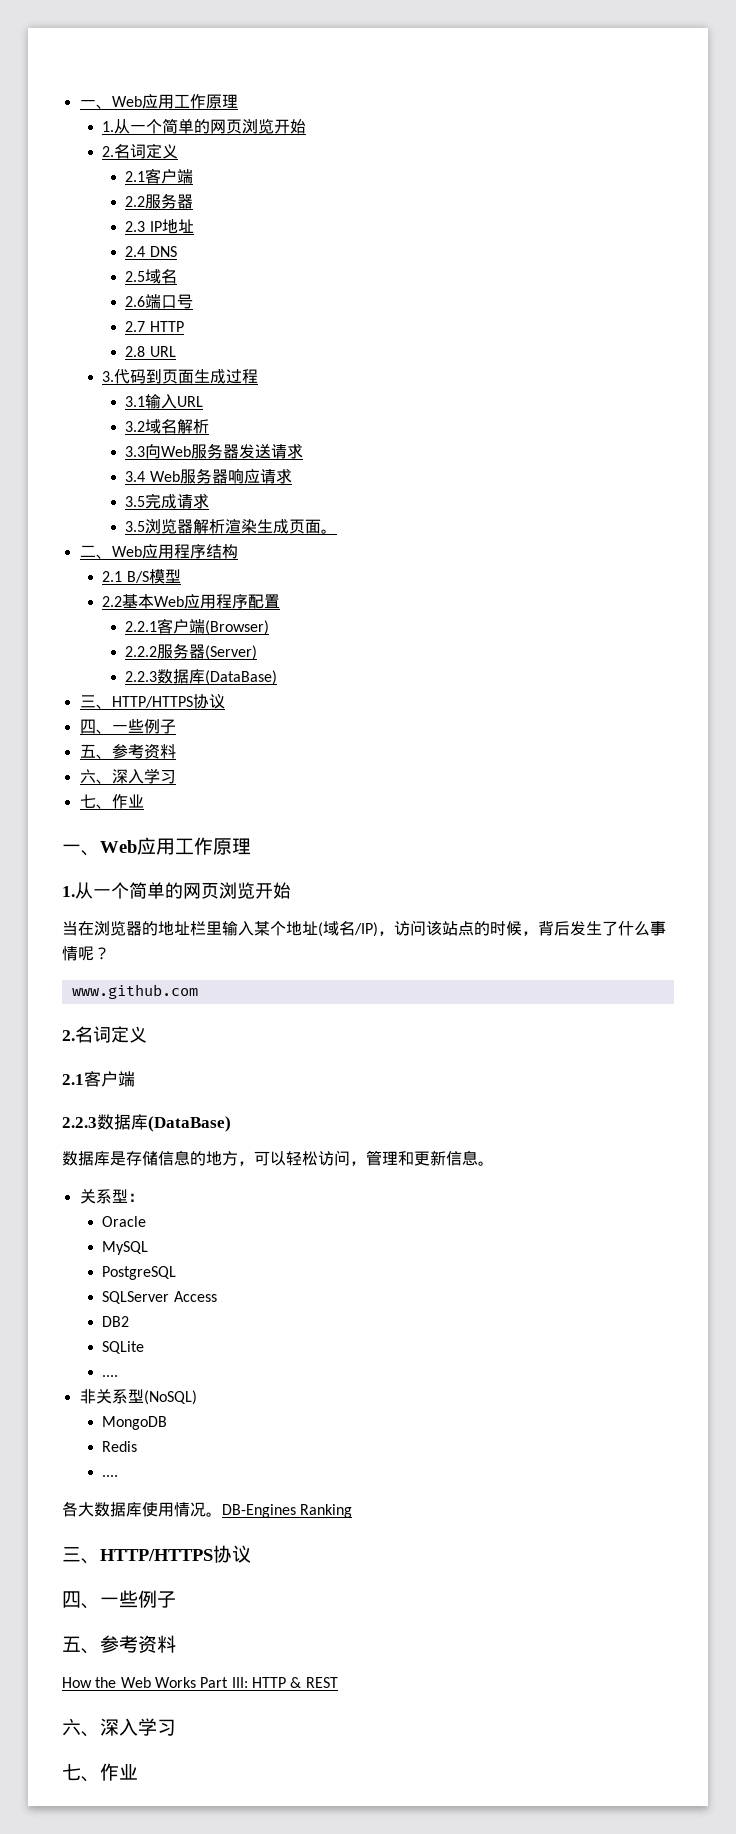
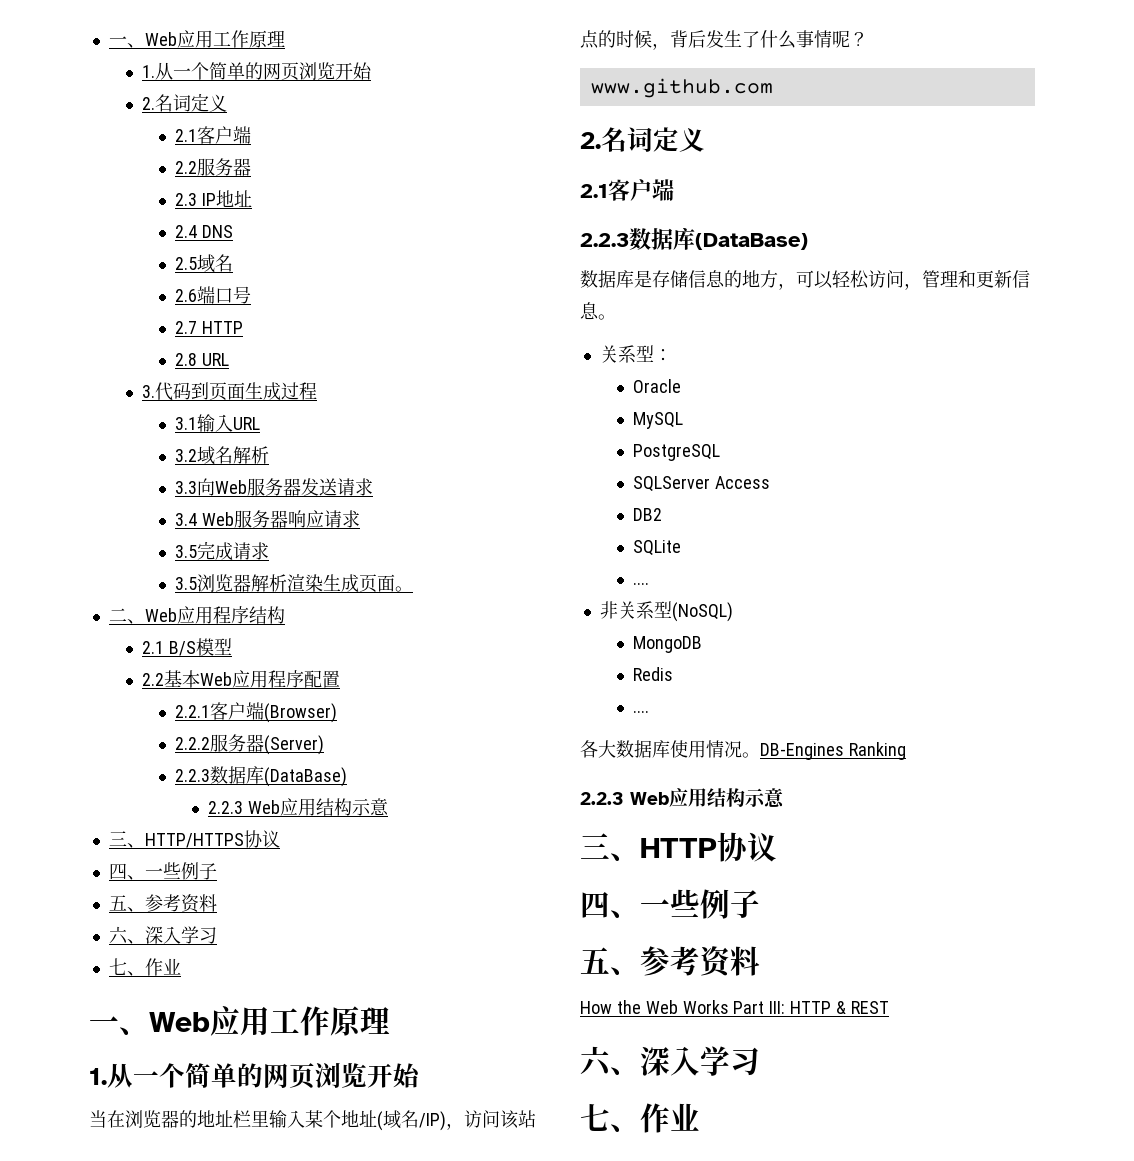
  2.2.2服务器(Server)
  2.2.3数据库(DataBase)
+ 2.2.3 Web应用结构示意
  DB-Engines Ranking
- 三、HTTP/HTTPS协议
+ 2.2.3 Web应用结构示意
+ 三、HTTP协议

